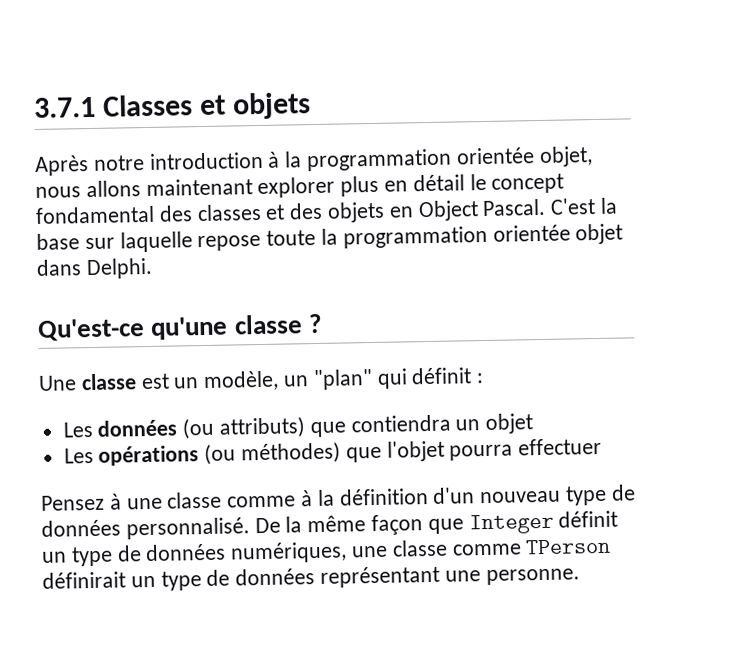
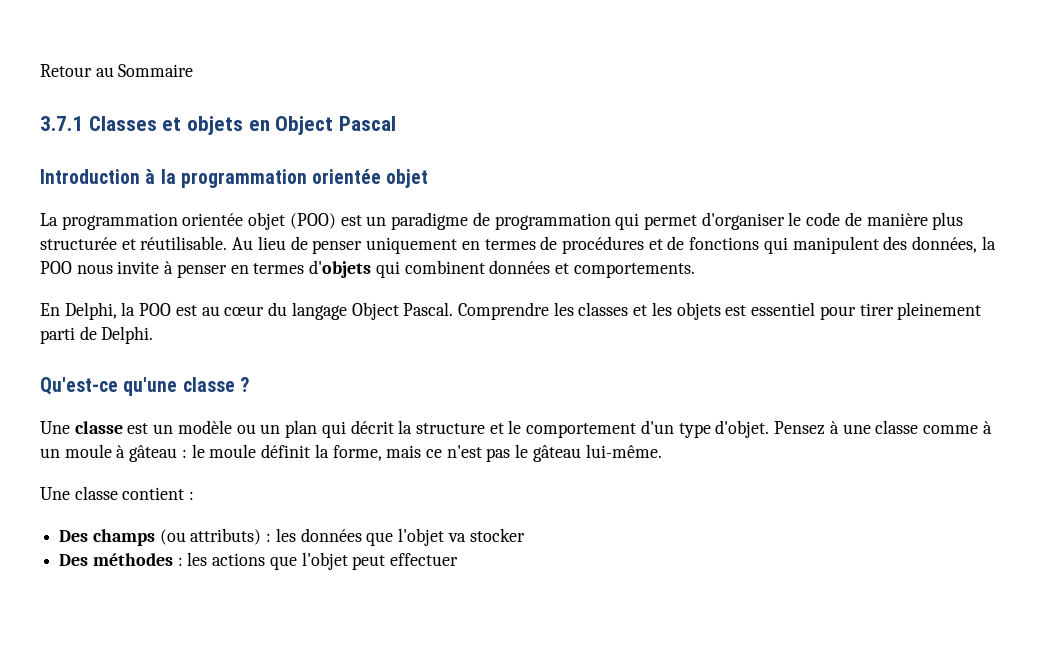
+ Retour au Sommaire
- 3.7.1 Classes et objets
- Après notre introduction à la programmation orientée objet, nous allons maintenant explorer plus en détail le concept fondamental des classes et des objets en Object Pascal. C'est la base sur laquelle repose toute la programmation orientée objet dans Delphi.
+ 3.7.1 Classes et objets en Object Pascal
+ Introduction à la programmation orientée objet
+ La programmation orientée objet (POO) est un paradigme de programmation qui permet d'organiser le code de manière plus structurée et réutilisable. Au lieu de penser uniquement en termes de procédures et de fonctions qui manipulent des données, la POO nous invite à penser en termes d'objets qui combinent données et comportements.
+ En Delphi, la POO est au cœur du langage Object Pascal. Comprendre les classes et les objets est essentiel pour tirer pleinement parti de Delphi.
- Une classe est un modèle, un "plan" qui définit :
- Les données (ou attributs) que contiendra un objet
- Les opérations (ou méthodes) que l'objet pourra effectuer
- Pensez à une classe comme à la définition d'un nouveau type de données personnalisé. De la même façon que Integer définit un type de données numériques, une classe comme TPerson définirait un type de données représentant une personne.
+ Une classe est un modèle ou un plan qui décrit la structure et le comportement d'un type d'objet. Pensez à une classe comme à un moule à gâteau : le moule définit la forme, mais ce n'est pas le gâteau lui-même.
+ Une classe contient :
+ Des champs (ou attributs) : les données que l'objet va stocker
+ Des méthodes : les actions que l'objet peut effectuer

